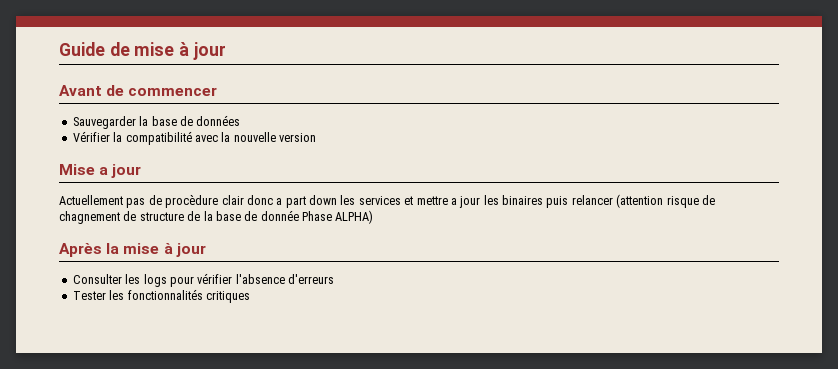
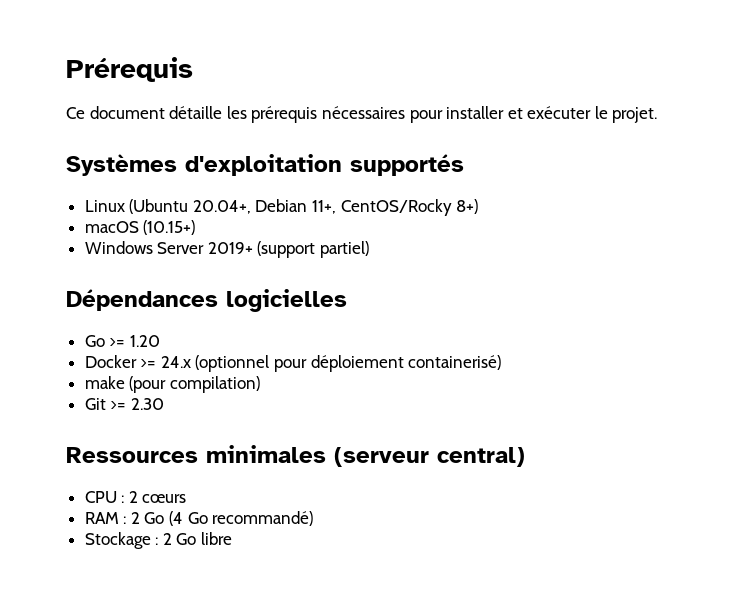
- Guide de mise à jour
- Avant de commencer
- Sauvegarder la base de données
- Vérifier la compatibilité avec la nouvelle version
- Mise a jour
- Actuellement pas de procèdure clair donc a part down les services et mettre a jour les binaires puis relancer (attention risque de chagnement de structure de la base de donnée Phase ALPHA)
- Après la mise à jour
- Consulter les logs pour vérifier l'absence d'erreurs
- Tester les fonctionnalités critiques
+ Prérequis
+ Ce document détaille les prérequis nécessaires pour installer et exécuter le projet.
+ Systèmes d'exploitation supportés
+ Linux (Ubuntu 20.04+, Debian 11+, CentOS/Rocky 8+)
+ macOS (10.15+)
+ Windows Server 2019+ (support partiel)
+ Dépendances logicielles
+ Go >= 1.20
+ Docker >= 24.x (optionnel pour déploiement containerisé)
+ make (pour compilation)
+ Git >= 2.30
+ Ressources minimales (serveur central)
+ CPU : 2 cœurs
+ RAM : 2 Go (4 Go recommandé)
+ Stockage : 2 Go libre

